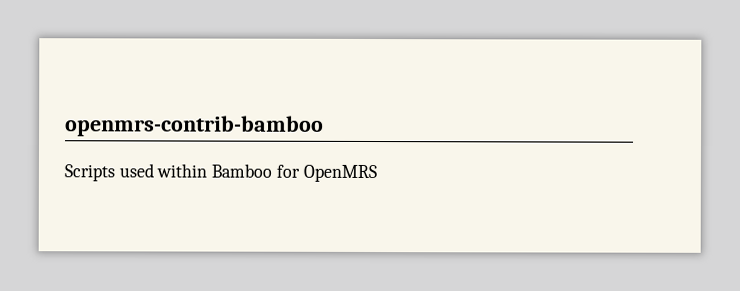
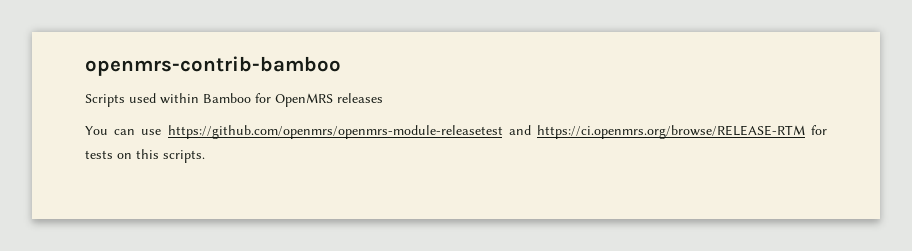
- Scripts used within Bamboo for OpenMRS
+ Scripts used within Bamboo for OpenMRS releases
+ You can use https://github.com/openmrs/openmrs-module-releasetest and https://ci.openmrs.org/browse/RELEASE-RTM for tests on this scripts.

